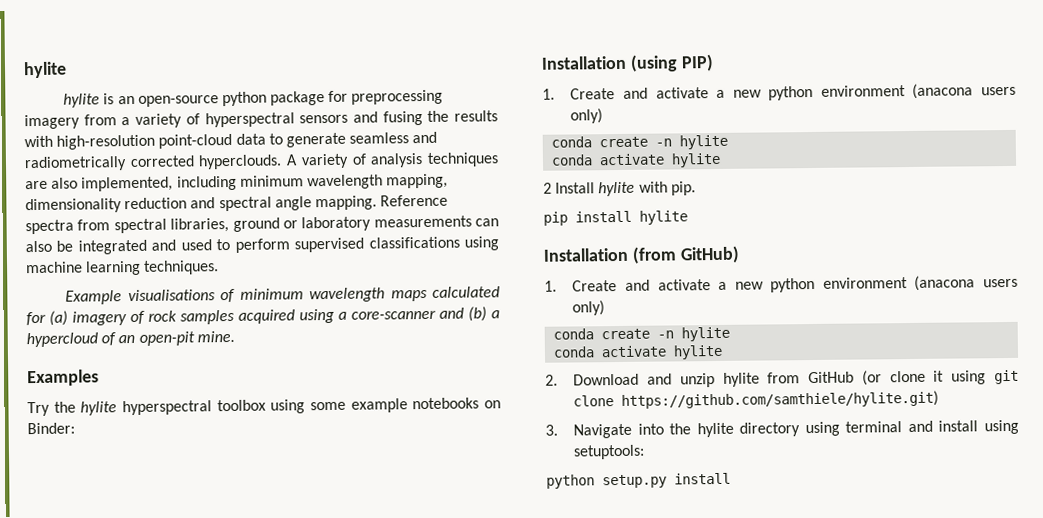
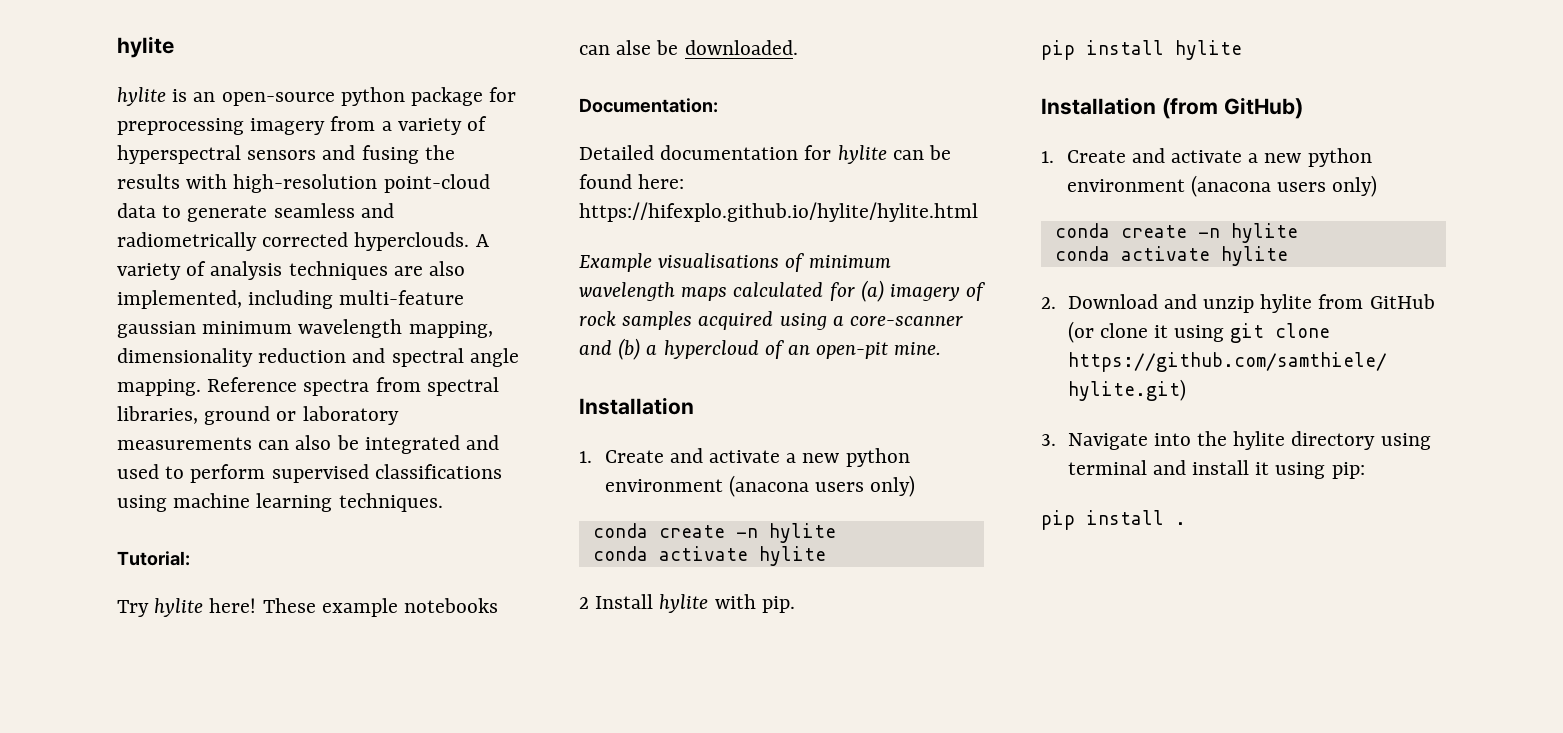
- A variety of analysis techniques are also implemented, including minimum wavelength mapping, dimensionality reduction and spectral angle mapping.
+ A variety of analysis techniques are also implemented, including multi-feature gaussian minimum wavelength mapping, dimensionality reduction and spectral angle mapping.
+ Tutorial:
+ Try hylite here! These example notebooks can alse be downloaded.
+ Documentation:
+ Detailed documentation for hylite can be found here: https://hifexplo.github.io/hylite/hylite.html
  Example visualisations of minimum wavelength maps calculated for (a) imagery of rock samples acquired using a core-scanner and (b) a hypercloud of an open-pit mine.
- Examples
- Try the hylite hyperspectral toolbox using some example notebooks on Binder:
- Installation (using PIP)
+ Installation
- 3. Navigate into the hylite directory using terminal and install using setuptools:
- python setup.py install
+ 3. Navigate into the hylite directory using terminal and install it using pip:
+ pip install .

